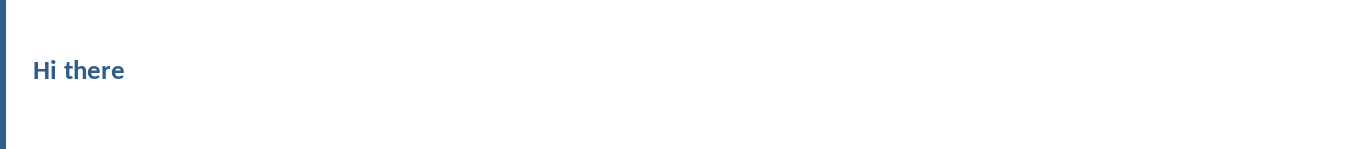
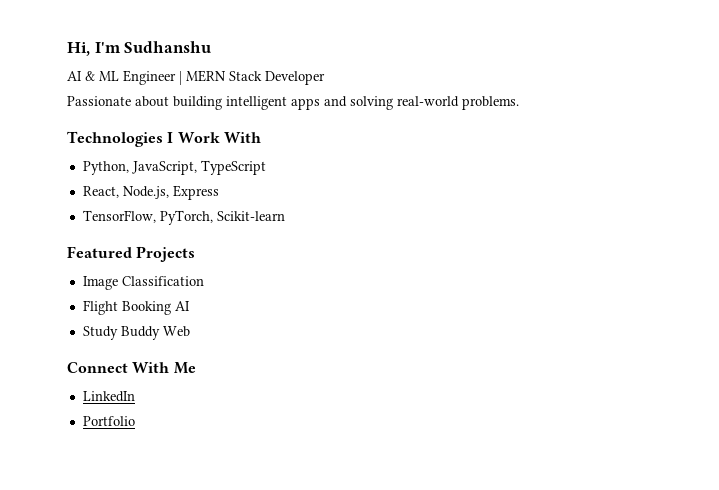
- Hi there
+ Hi, I'm Sudhanshu
+ AI & ML Engineer | MERN Stack Developer
+ Passionate about building intelligent apps and solving real-world problems.
+ Technologies I Work With
+ Python, JavaScript, TypeScript
+ React, Node.js, Express
+ TensorFlow, PyTorch, Scikit-learn
+ Featured Projects
+ Image Classification
+ Flight Booking AI
+ Study Buddy Web
+ Connect With Me
+ LinkedIn
+ Portfolio

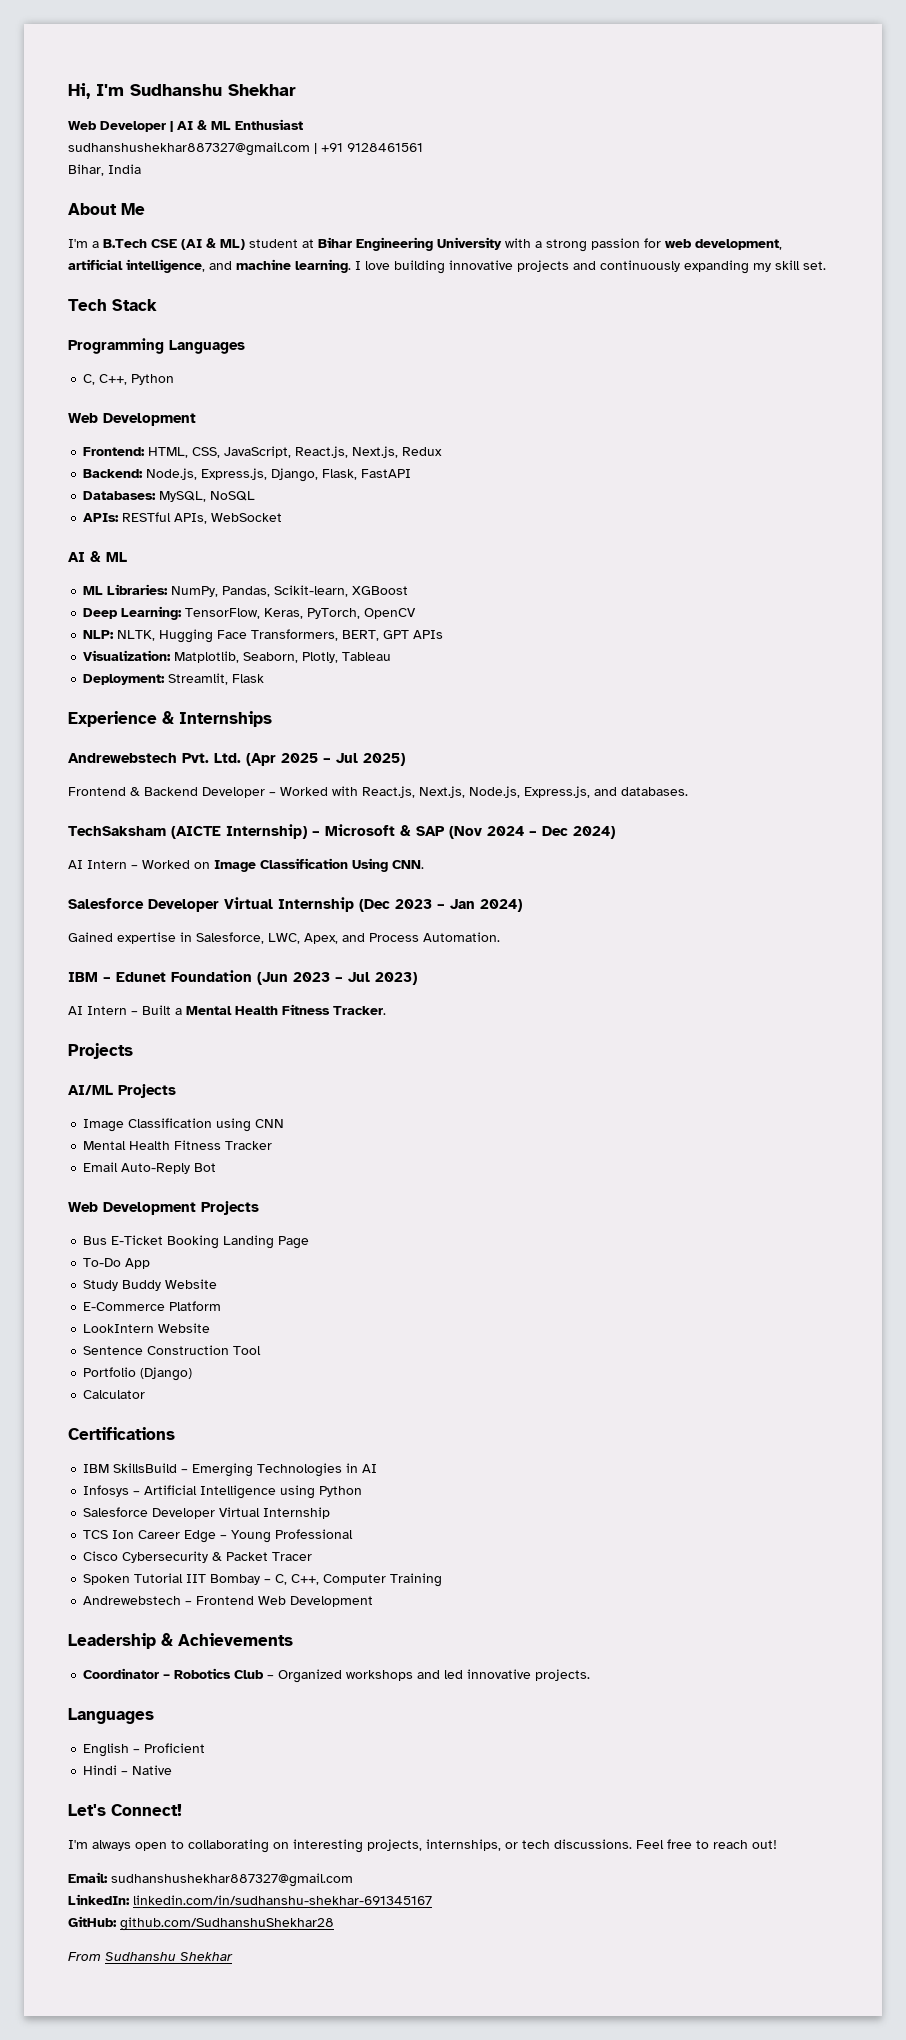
- Hi, I'm Sudhanshu
- AI & ML Engineer | MERN Stack Developer
- Passionate about building intelligent apps and solving real-world problems.
- Technologies I Work With
- Python, JavaScript, TypeScript
- React, Node.js, Express
- TensorFlow, PyTorch, Scikit-learn
- Featured Projects
- Image Classification
- Flight Booking AI
- Study Buddy Web
- Connect With Me
- LinkedIn
- Portfolio
+ Hi, I'm Sudhanshu Shekhar
+ Web Developer | AI & ML Enthusiast
+ sudhanshushekhar887327@gmail.com | +91 9128461561
+ Bihar, India
+ About Me
+ I'm a B.Tech CSE (AI & ML) student at Bihar Engineering University with a strong passion for web development, artificial intelligence, and machine learning. I love building innovative projects and continuously expanding my skill set.
+ Tech Stack
+ Programming Languages
+ C, C++, Python
+ Web Development
+ Frontend: HTML, CSS, JavaScript, React.js, Next.js, Redux
+ Backend: Node.js, Express.js, Django, Flask, FastAPI
+ Databases: MySQL, NoSQL
+ APIs: RESTful APIs, WebSocket
+ AI & ML
+ ML Libraries: NumPy, Pandas, Scikit-learn, XGBoost
+ Deep Learning: TensorFlow, Keras, PyTorch, OpenCV
+ NLP: NLTK, Hugging Face Transformers, BERT, GPT APIs
+ Visualization: Matplotlib, Seaborn, Plotly, Tableau
+ Deployment: Streamlit, Flask
+ Experience & Internships
+ Andrewebstech Pvt. Ltd. (Apr 2025 – Jul 2025)
+ Frontend & Backend Developer – Worked with React.js, Next.js, Node.js, Express.js, and databases.
+ TechSaksham (AICTE Internship) – Microsoft & SAP (Nov 2024 – Dec 2024)
+ AI Intern – Worked on Image Classification Using CNN.
+ Salesforce Developer Virtual Internship (Dec 2023 – Jan 2024)
+ Gained expertise in Salesforce, LWC, Apex, and Process Automation.
+ IBM – Edunet Foundation (Jun 2023 – Jul 2023)
+ AI Intern – Built a Mental Health Fitness Tracker.
+ Projects
+ AI/ML Projects
+ Image Classification using CNN
+ Mental Health Fitness Tracker
+ Email Auto-Reply Bot
+ Web Development Projects
+ Bus E-Ticket Booking Landing Page
+ To-Do App
+ Study Buddy Website
+ E-Commerce Platform
+ LookIntern Website
+ Sentence Construction Tool
+ Portfolio (Django)
+ Calculator
+ Certifications
+ IBM SkillsBuild – Emerging Technologies in AI
+ Infosys – Artificial Intelligence using Python
+ Salesforce Developer Virtual Internship
+ TCS Ion Career Edge – Young Professional
+ Cisco Cybersecurity & Packet Tracer
+ Spoken Tutorial IIT Bombay – C, C++, Computer Training
+ Andrewebstech – Frontend Web Development
+ Leadership & Achievements
+ Coordinator – Robotics Club – Organized workshops and led innovative projects.
+ Languages
+ English – Proficient
+ Hindi – Native
+ Let's Connect!
+ I'm always open to collaborating on interesting projects, internships, or tech discussions. Feel free to reach out!
+ Email: sudhanshushekhar887327@gmail.com
+ LinkedIn: linkedin.com/in/sudhanshu-shekhar-691345167
+ GitHub: github.com/SudhanshuShekhar28
+ From Sudhanshu Shekhar

